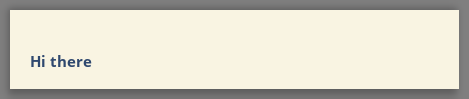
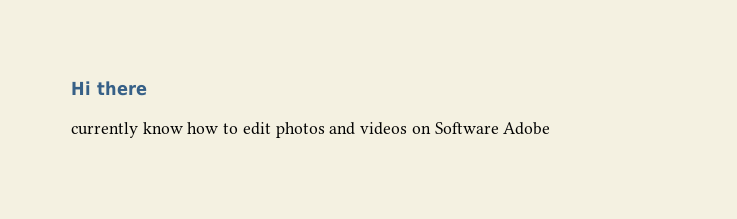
+ currently know how to edit photos and videos on Software Adobe

